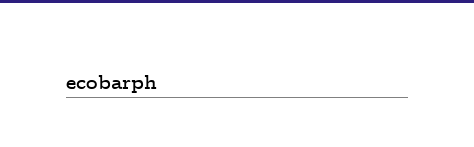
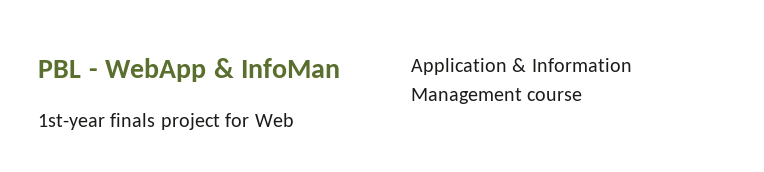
- ecobarph
+ PBL - WebApp & InfoMan
+ 1st-year finals project for Web Application & Information Management course

